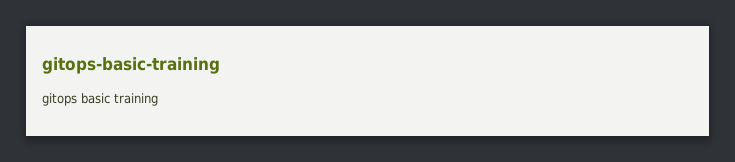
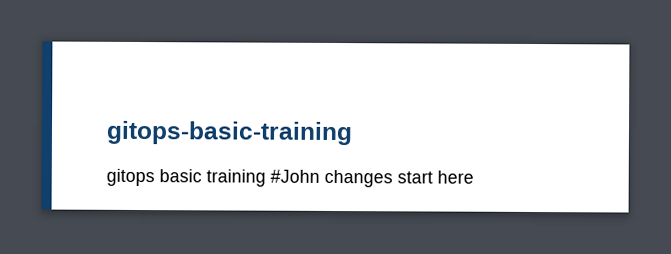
- gitops basic training
+ gitops basic training #John changes start here

